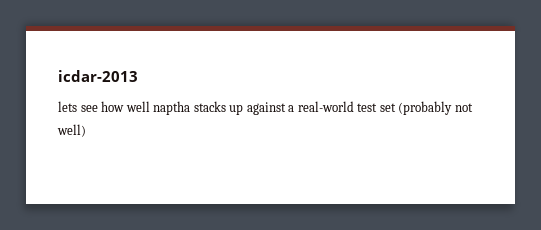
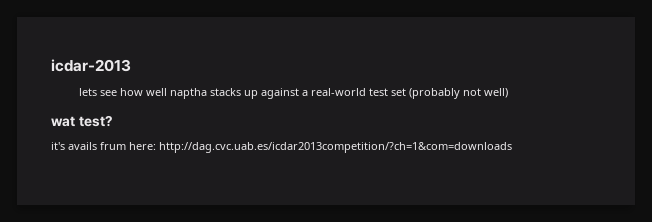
+ wat test?
+ it's avails frum here: http://dag.cvc.uab.es/icdar2013competition/?ch=1&com=downloads

